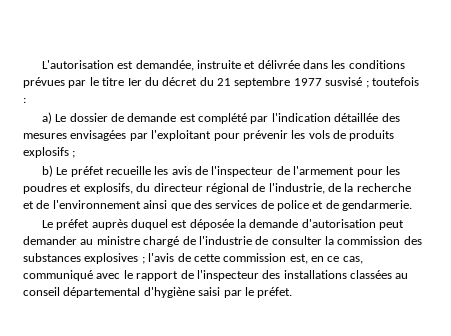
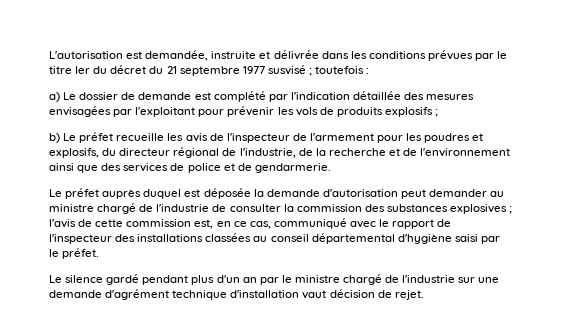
+ Le silence gardé pendant plus d'un an par le ministre chargé de l'industrie sur une demande d'agrément technique d'installation vaut décision de rejet.

